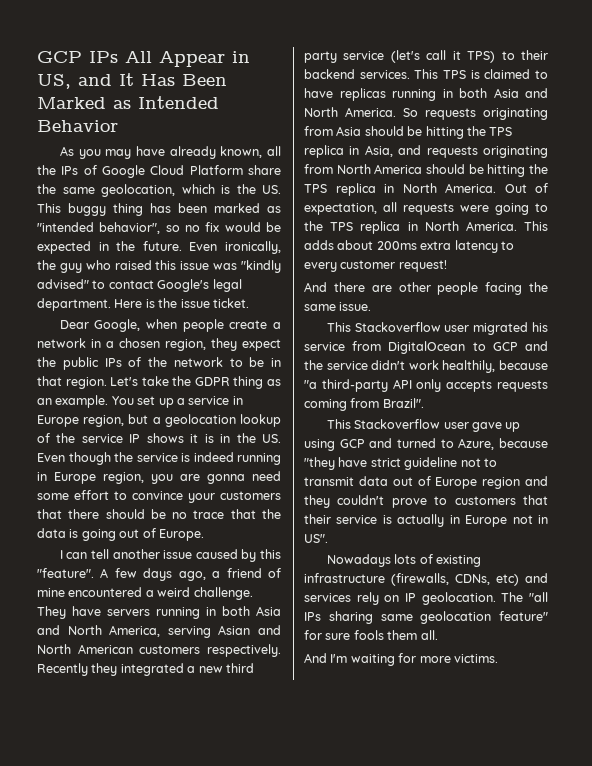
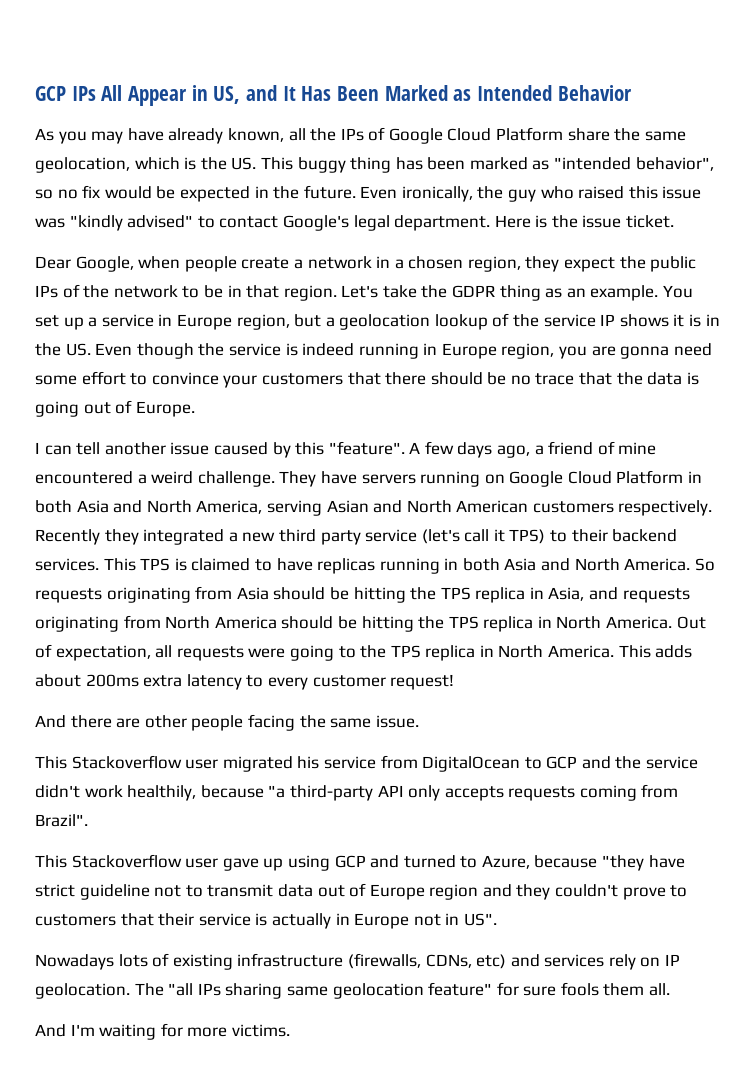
- They have servers running in both Asia and North America, serving Asian and North American customers respectively.
+ They have servers running on Google Cloud Platform in both Asia and North America, serving Asian and North American customers respectively.

